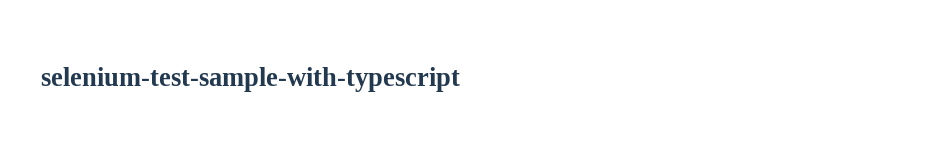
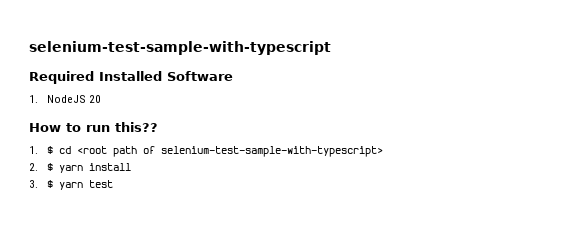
+ Required Installed Software
+ 1. NodeJS 20
+ How to run this??
+ 1. $ cd <root path of selenium-test-sample-with-typescript>
+ 2. $ yarn install
+ 3. $ yarn test

